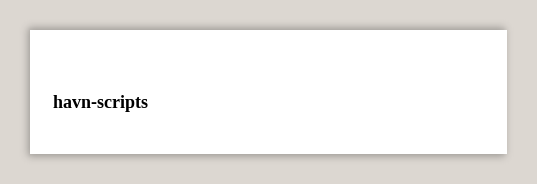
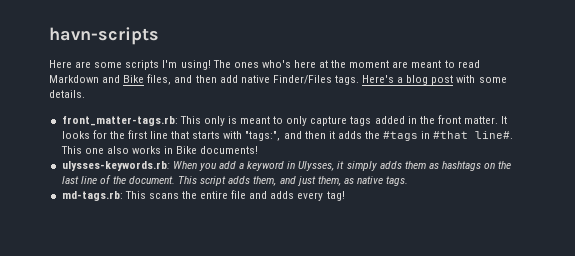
+ Here are some scripts I'm using! The ones who's here at the moment are meant to read Markdown and Bike files, and then add native Finder/Files tags. Here's a blog post with some details.
+ front_matter-tags.rb: This only is meant to only capture tags added in the front matter. It looks for the first line that starts with "tags:", and then it adds the #tags in #that line#. This one also works in Bike documents!
+ ulysses-keywords.rb: When you add a keyword in Ulysses, it simply adds them as hashtags on the last line of the document. This script adds them, and just them, as native tags.
+ md-tags.rb: This scans the entire file and adds every tag!

